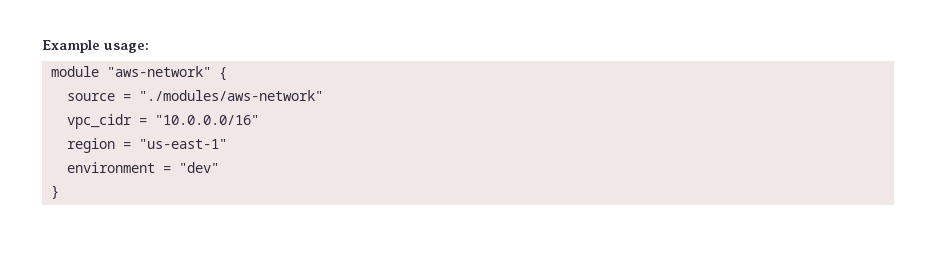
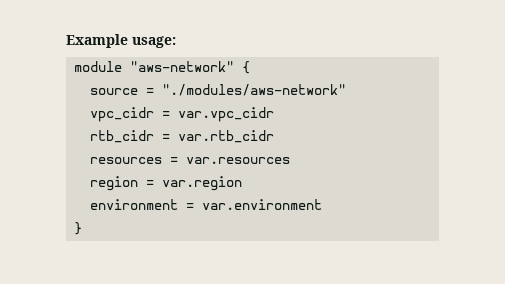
- vpc_cidr = "10.0.0.0/16"
+ vpc_cidr = var.vpc_cidr
+ rtb_cidr = var.rtb_cidr
+ resources = var.resources
- region = "us-east-1"
+ region = var.region
- environment = "dev"
+ environment = var.environment

